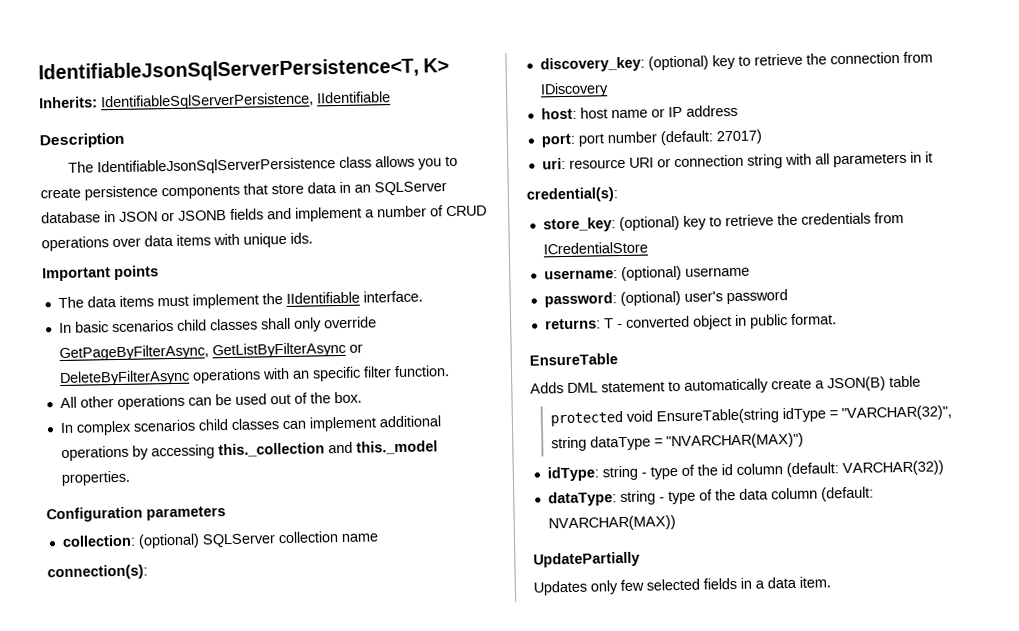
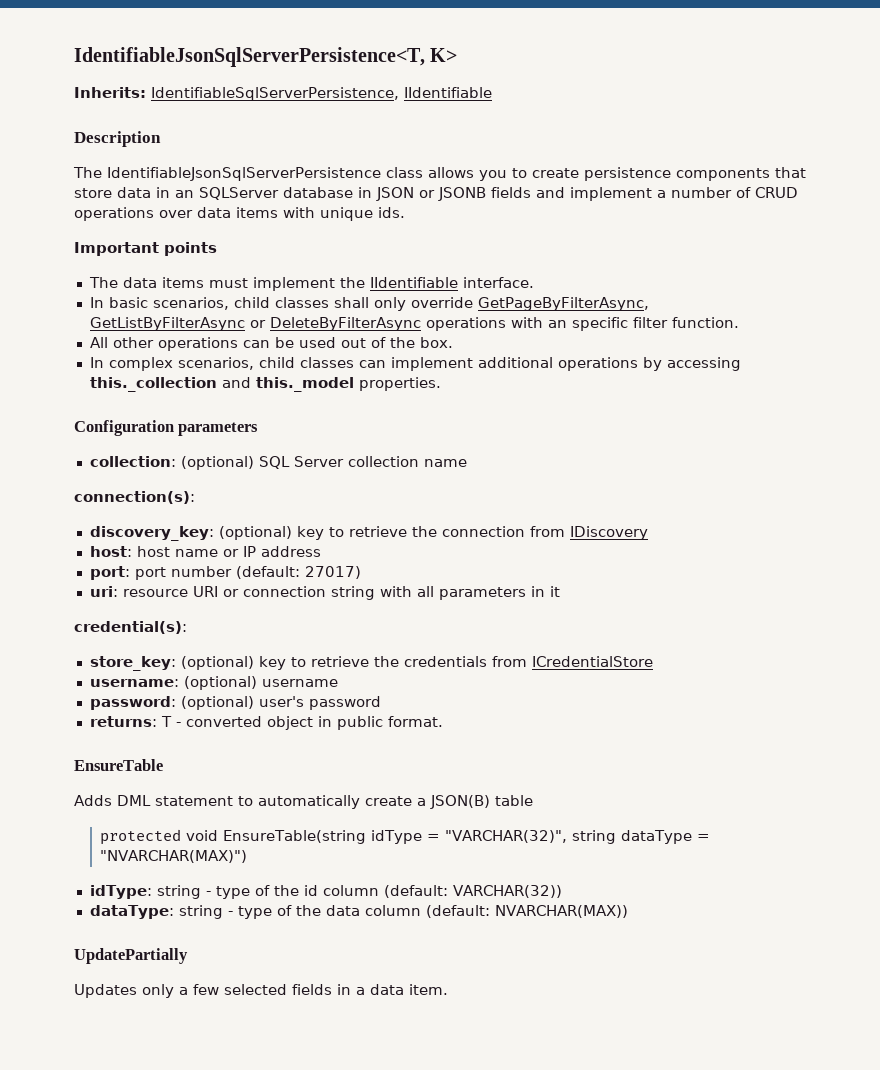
- In basic scenarios child classes shall only override GetPageByFilterAsync, GetListByFilterAsync or DeleteByFilterAsync operations with an specific filter function.
+ In basic scenarios, child classes shall only override GetPageByFilterAsync, GetListByFilterAsync or DeleteByFilterAsync operations with an specific filter function.
- In complex scenarios child classes can implement additional operations by accessing this._collection and this._model properties.
+ In complex scenarios, child classes can implement additional operations by accessing this._collection and this._model properties.
- collection: (optional) SQLServer collection name
+ collection: (optional) SQL Server collection name
- Updates only few selected fields in a data item.
+ Updates only a few selected fields in a data item.

